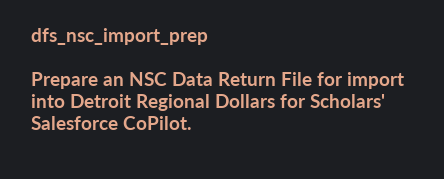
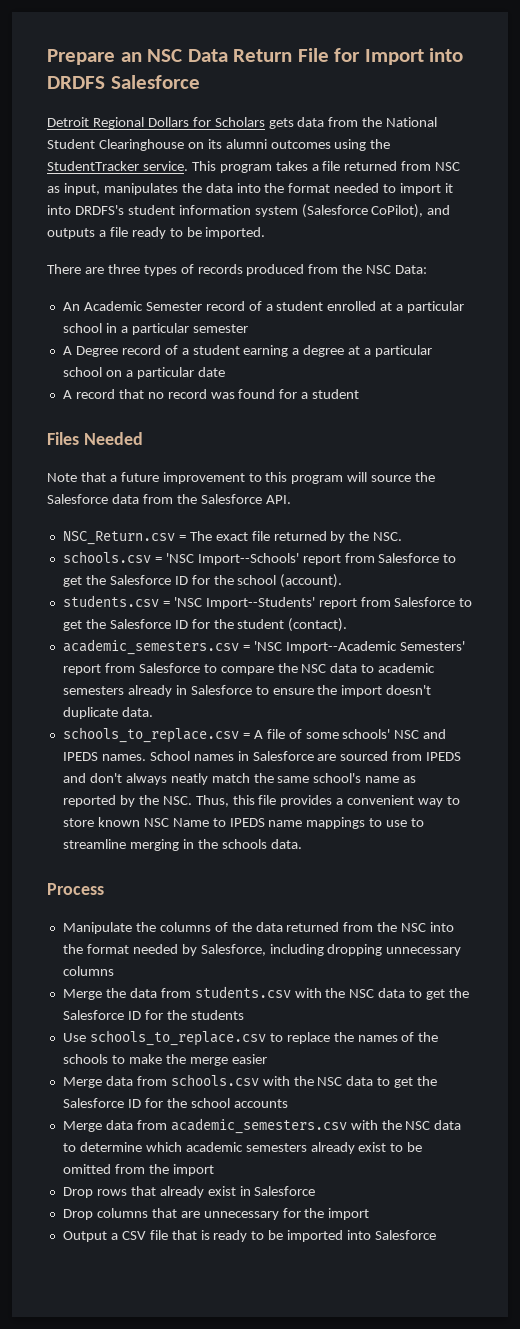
- dfs_nsc_import_prep
- Prepare an NSC Data Return File for import into Detroit Regional Dollars for Scholars' Salesforce CoPilot.
+ Prepare an NSC Data Return File for Import into DRDFS Salesforce
+ Detroit Regional Dollars for Scholars gets data from the National Student Clearinghouse on its alumni outcomes using the StudentTracker service. This program takes a file returned from NSC as input, manipulates the data into the format needed to import it into DRDFS's student information system (Salesforce CoPilot), and outputs a file ready to be imported.
+ There are three types of records produced from the NSC Data:
+ An Academic Semester record of a student enrolled at a particular school in a particular semester
+ A Degree record of a student earning a degree at a particular school on a particular date
+ A record that no record was found for a student
+ Files Needed
+ Note that a future improvement to this program will source the Salesforce data from the Salesforce API.
+ NSC_Return.csv = The exact file returned by the NSC.
+ schools.csv = 'NSC Import--Schools' report from Salesforce to get the Salesforce ID for the school (account).
+ students.csv = 'NSC Import--Students' report from Salesforce to get the Salesforce ID for the student (contact).
+ academic_semesters.csv = 'NSC Import--Academic Semesters' report from Salesforce to compare the NSC data to academic semesters already in Salesforce to ensure the import doesn't duplicate data.
+ schools_to_replace.csv = A file of some schools' NSC and IPEDS names. School names in Salesforce are sourced from IPEDS and don't always neatly match the same school's name as reported by the NSC. Thus, this file provides a convenient way to store known NSC Name to IPEDS name mappings to use to streamline merging in the schools data.
+ Process
+ Manipulate the columns of the data returned from the NSC into the format needed by Salesforce, including dropping unnecessary columns
+ Merge the data from students.csv with the NSC data to get the Salesforce ID for the students
+ Use schools_to_replace.csv to replace the names of the schools to make the merge easier
+ Merge data from schools.csv with the NSC data to get the Salesforce ID for the school accounts
+ Merge data from academic_semesters.csv with the NSC data to determine which academic semesters already exist to be omitted from the import
+ Drop rows that already exist in Salesforce
+ Drop columns that are unnecessary for the import
+ Output a CSV file that is ready to be imported into Salesforce

